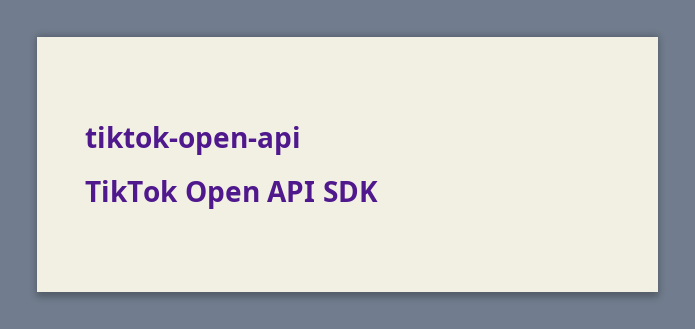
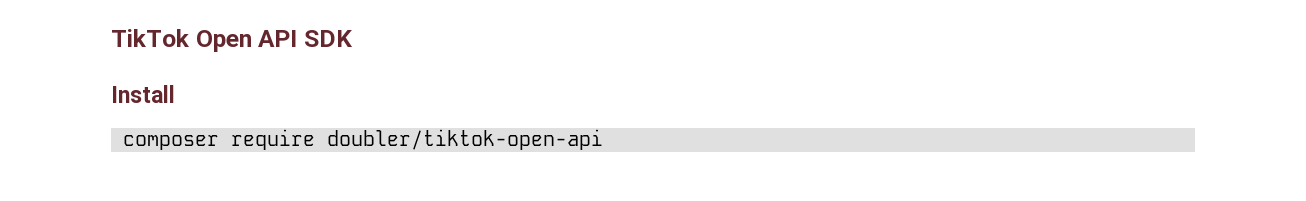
- tiktok-open-api
+ Install
+ composer require doubler/tiktok-open-api

